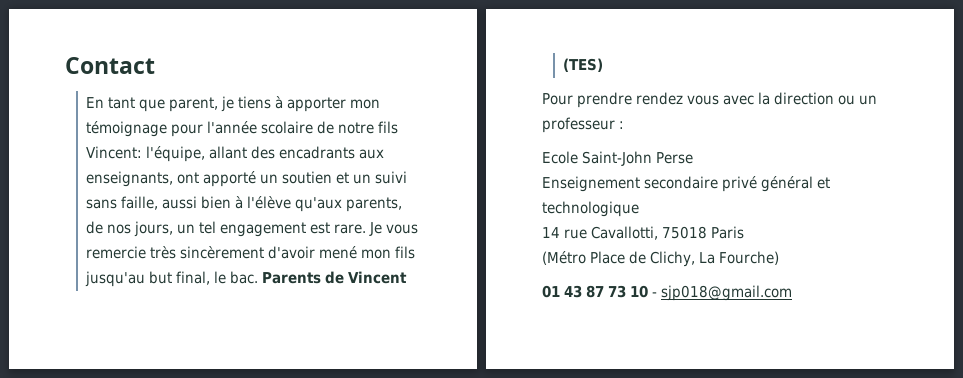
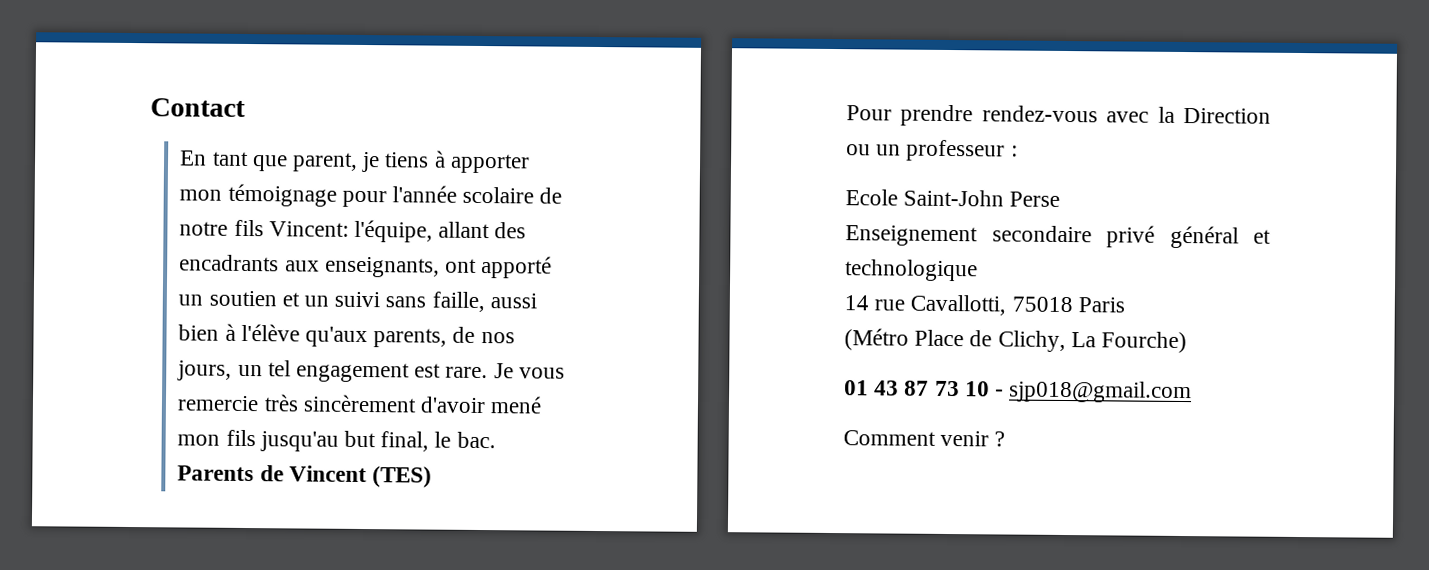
- Pour prendre rendez vous avec la direction ou un professeur :
+ Pour prendre rendez-vous avec la Direction ou un professeur :
+ Comment venir ?

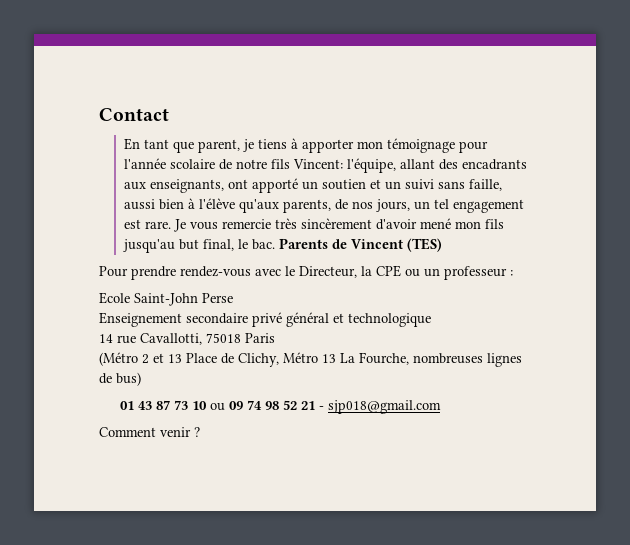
- Pour prendre rendez-vous avec la Direction ou un professeur :
+ Pour prendre rendez-vous avec le Directeur, la CPE ou un professeur :
- (Métro Place de Clichy, La Fourche)
+ (Métro 2 et 13 Place de Clichy, Métro 13 La Fourche, nombreuses lignes de bus)
- 01 43 87 73 10 - sjp018@gmail.com
+ 01 43 87 73 10 ou 09 74 98 52 21 - sjp018@gmail.com

